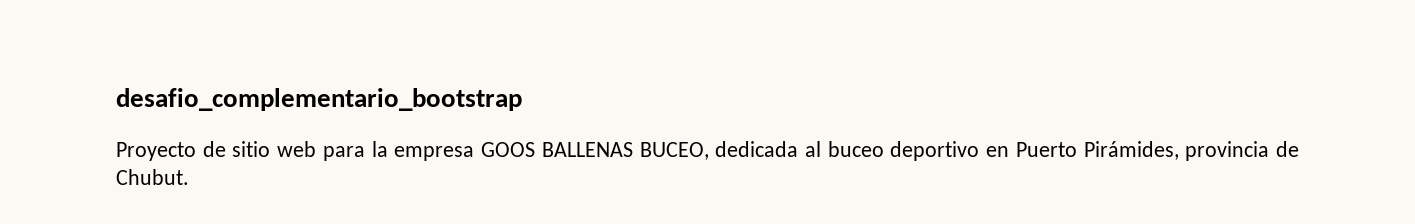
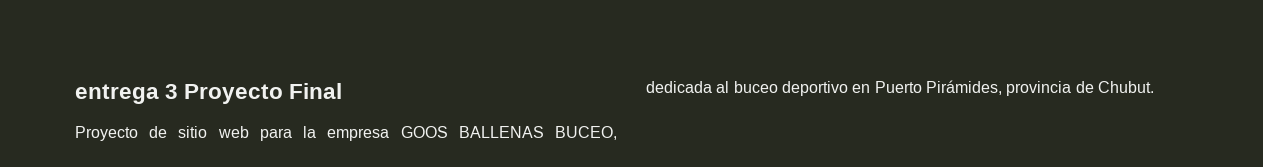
- desafio_complementario_bootstrap
+ entrega 3 Proyecto Final

